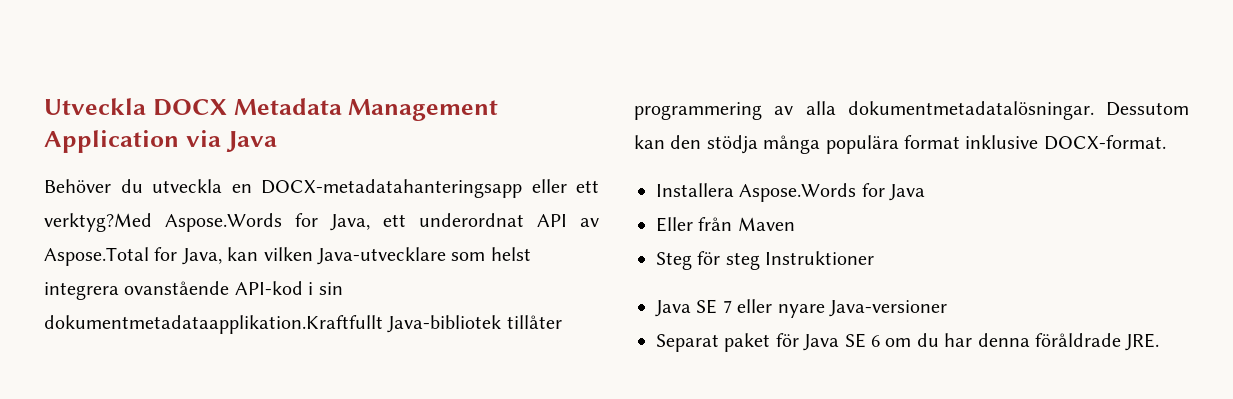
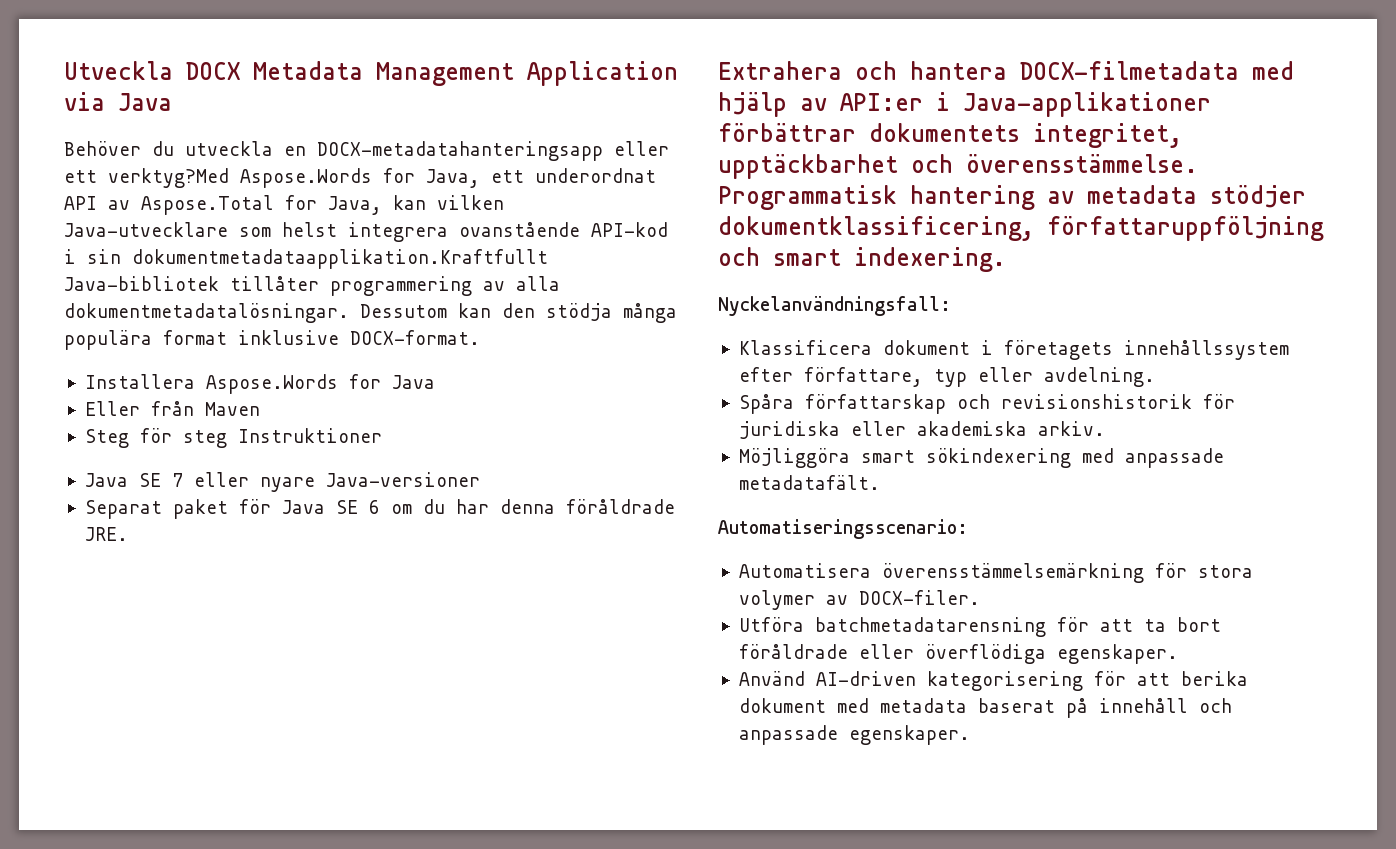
+ Extrahera och hantera DOCX-filmetadata med hjälp av API:er i Java-applikationer förbättrar dokumentets integritet, upptäckbarhet och överensstämmelse. Programmatisk hantering av metadata stödjer dokumentklassificering, författaruppföljning och smart indexering.
+ Nyckelanvändningsfall:
+ Klassificera dokument i företagets innehållssystem efter författare, typ eller avdelning.
+ Spåra författarskap och revisionshistorik för juridiska eller akademiska arkiv.
+ Möjliggöra smart sökindexering med anpassade metadatafält.
+ Automatiseringsscenario:
+ Automatisera överensstämmelsemärkning för stora volymer av DOCX-filer.
+ Utföra batchmetadatarensning för att ta bort föråldrade eller överflödiga egenskaper.
+ Använd AI-driven kategorisering för att berika dokument med metadata baserat på innehåll och anpassade egenskaper.

